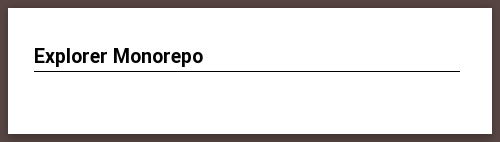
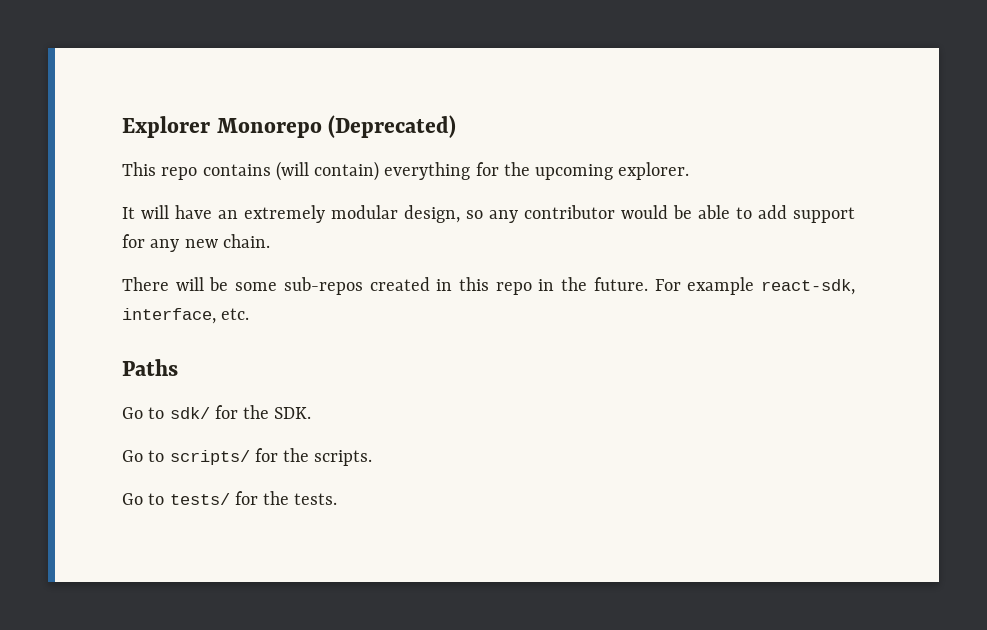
- Explorer Monorepo
+ Explorer Monorepo (Deprecated)
+ This repo contains (will contain) everything for the upcoming explorer.
+ It will have an extremely modular design, so any contributor would be able to add support for any new chain.
+ There will be some sub-repos created in this repo in the future. For example react-sdk, interface, etc.
+ Paths
+ Go to sdk/ for the SDK.
+ Go to scripts/ for the scripts.
+ Go to tests/ for the tests.

